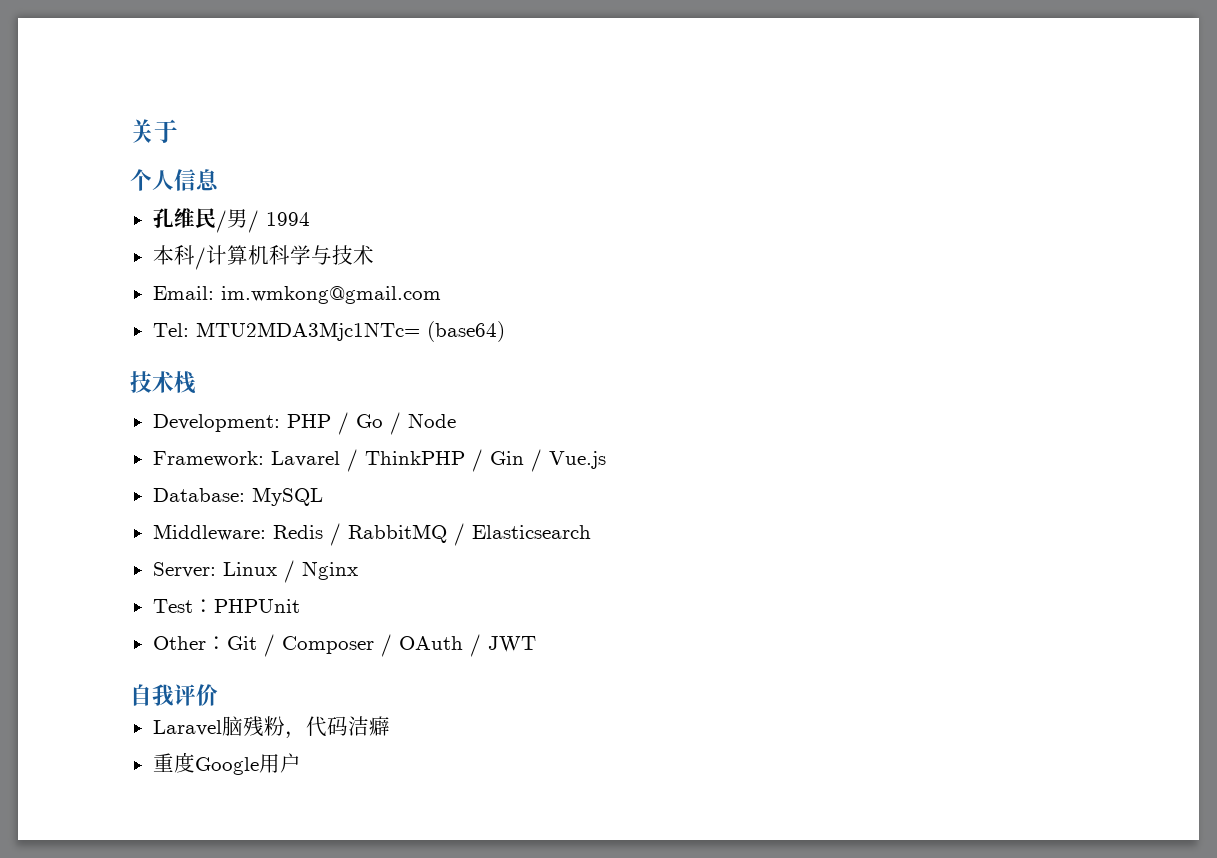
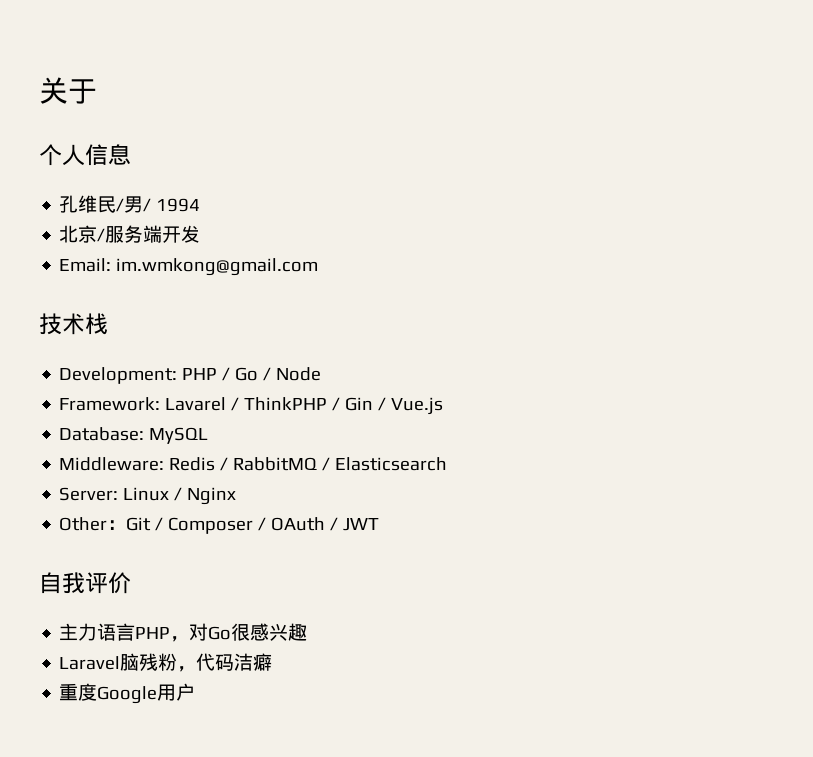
- 本科/计算机科学与技术
+ 北京/服务端开发
- Tel: MTU2MDA3Mjc1NTc= (base64)
- Test：PHPUnit
+ 主力语言PHP，对Go很感兴趣

